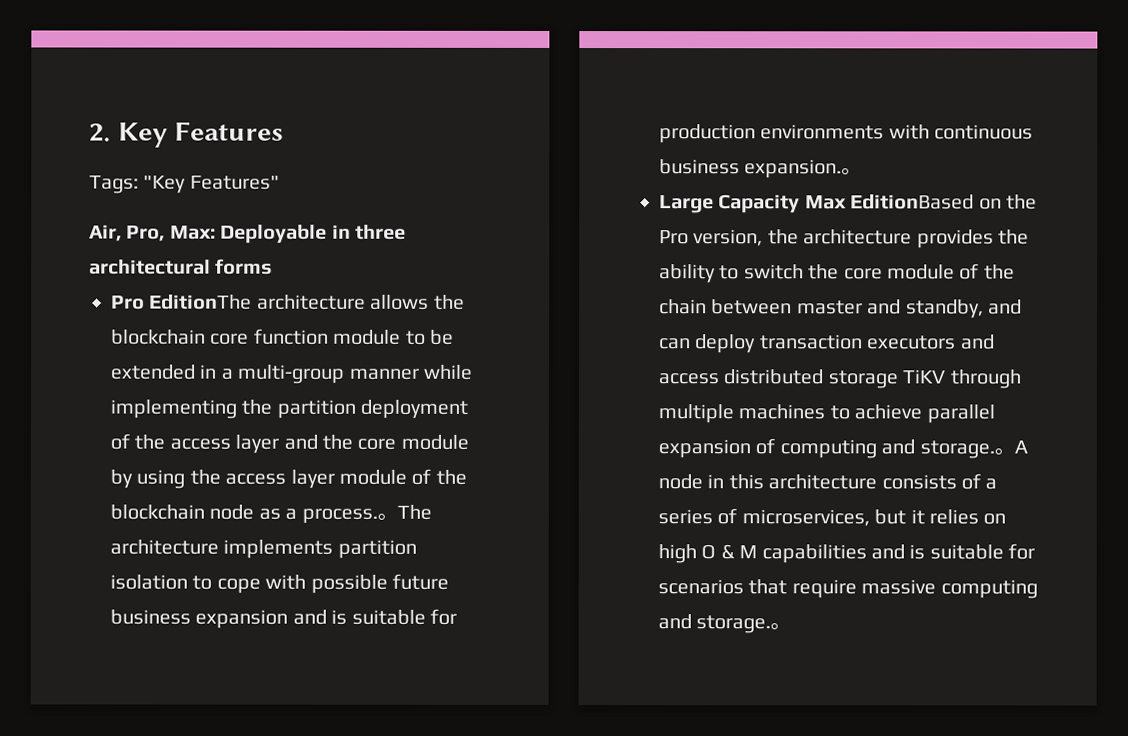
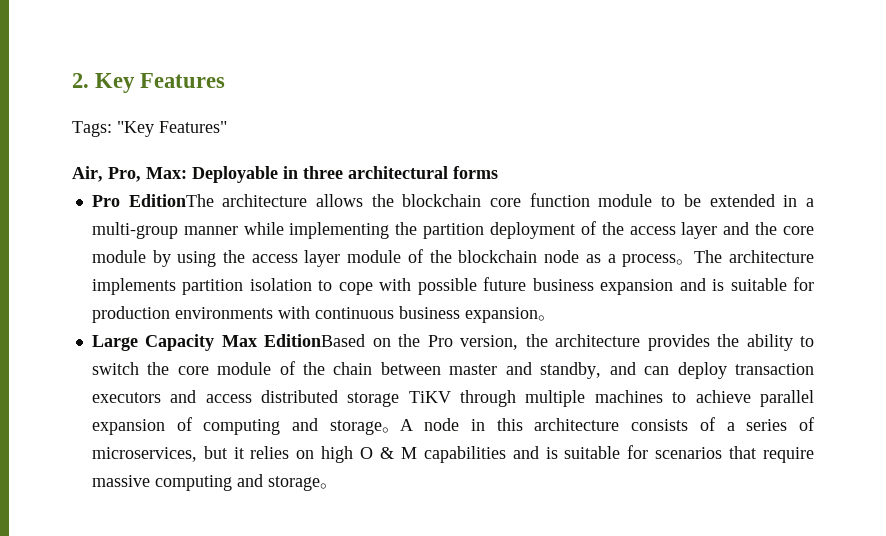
- Pro EditionThe architecture allows the blockchain core function module to be extended in a multi-group manner while implementing the partition deployment of the access layer and the core module by using the access layer module of the blockchain node as a process.。
+ Pro EditionThe architecture allows the blockchain core function module to be extended in a multi-group manner while implementing the partition deployment of the access layer and the core module by using the access layer module of the blockchain node as a process。
- The architecture implements partition isolation to cope with possible future business expansion and is suitable for production environments with continuous business expansion.。
+ The architecture implements partition isolation to cope with possible future business expansion and is suitable for production environments with continuous business expansion。
- Large Capacity Max EditionBased on the Pro version, the architecture provides the ability to switch the core module of the chain between master and standby, and can deploy transaction executors and access distributed storage TiKV through multiple machines to achieve parallel expansion of computing and storage.。
+ Large Capacity Max EditionBased on the Pro version, the architecture provides the ability to switch the core module of the chain between master and standby, and can deploy transaction executors and access distributed storage TiKV through multiple machines to achieve parallel expansion of computing and storage。
- A node in this architecture consists of a series of microservices, but it relies on high O & M capabilities and is suitable for scenarios that require massive computing and storage.。
+ A node in this architecture consists of a series of microservices, but it relies on high O & M capabilities and is suitable for scenarios that require massive computing and storage。

